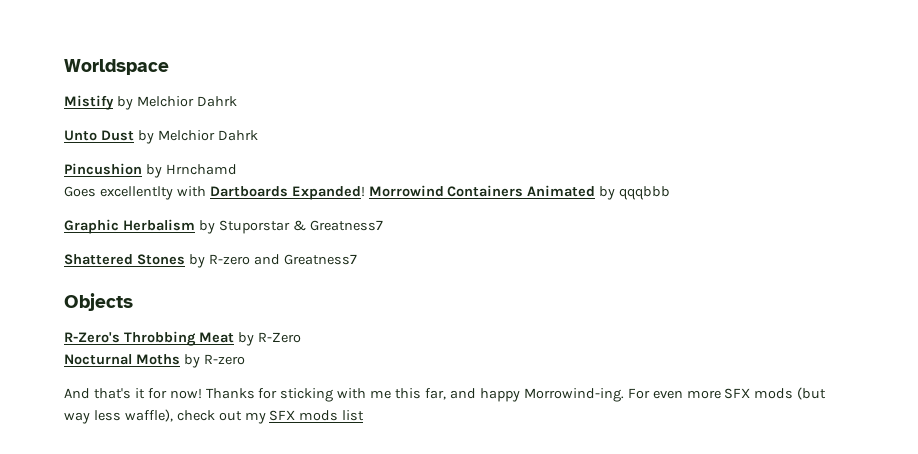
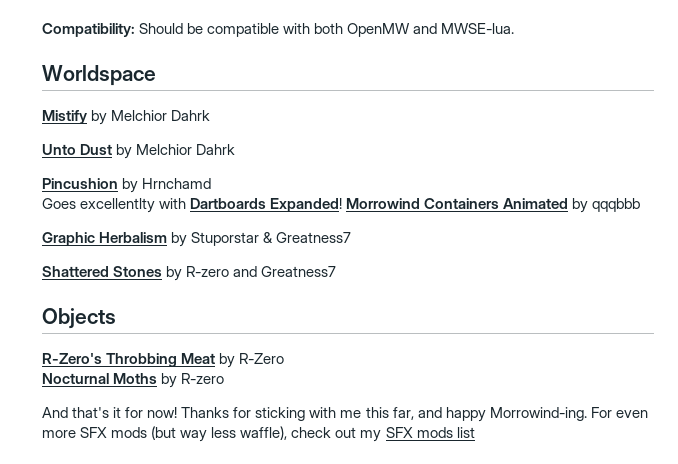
+ Compatibility: Should be compatible with both OpenMW and MWSE-lua.

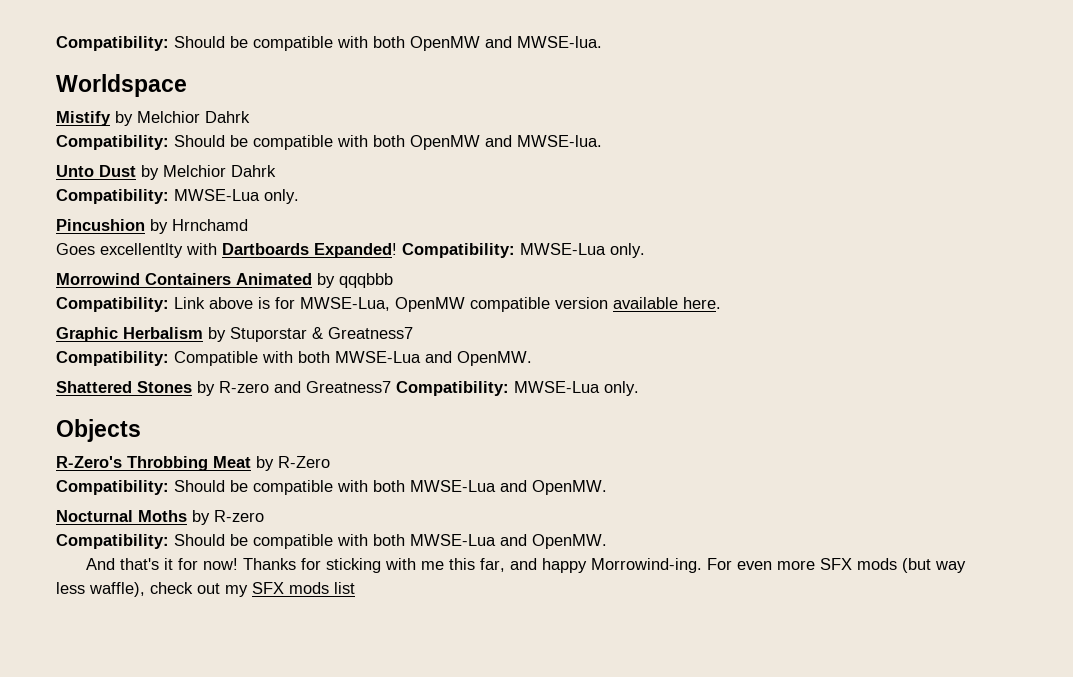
  Mistify by Melchior Dahrk
+ Compatibility: Should be compatible with both OpenMW and MWSE-lua.
  Unto Dust by Melchior Dahrk
+ Compatibility: MWSE-Lua only.
- Goes excellentlty with Dartboards Expanded! Morrowind Containers Animated by qqqbbb
+ Goes excellentlty with Dartboards Expanded! Compatibility: MWSE-Lua only.
+ Morrowind Containers Animated by qqqbbb
+ Compatibility: Link above is for MWSE-Lua, OpenMW compatible version available here.
+ Compatibility: Compatible with both MWSE-Lua and OpenMW.
- Shattered Stones by R-zero and Greatness7
+ Shattered Stones by R-zero and Greatness7 Compatibility: MWSE-Lua only.
  R-Zero's Throbbing Meat by R-Zero
+ Compatibility: Should be compatible with both MWSE-Lua and OpenMW.
  Nocturnal Moths by R-zero
+ Compatibility: Should be compatible with both MWSE-Lua and OpenMW.

